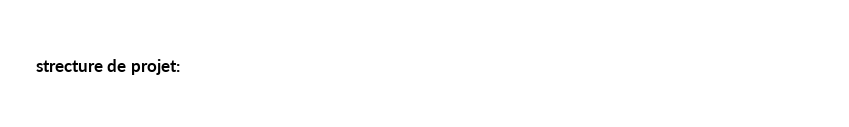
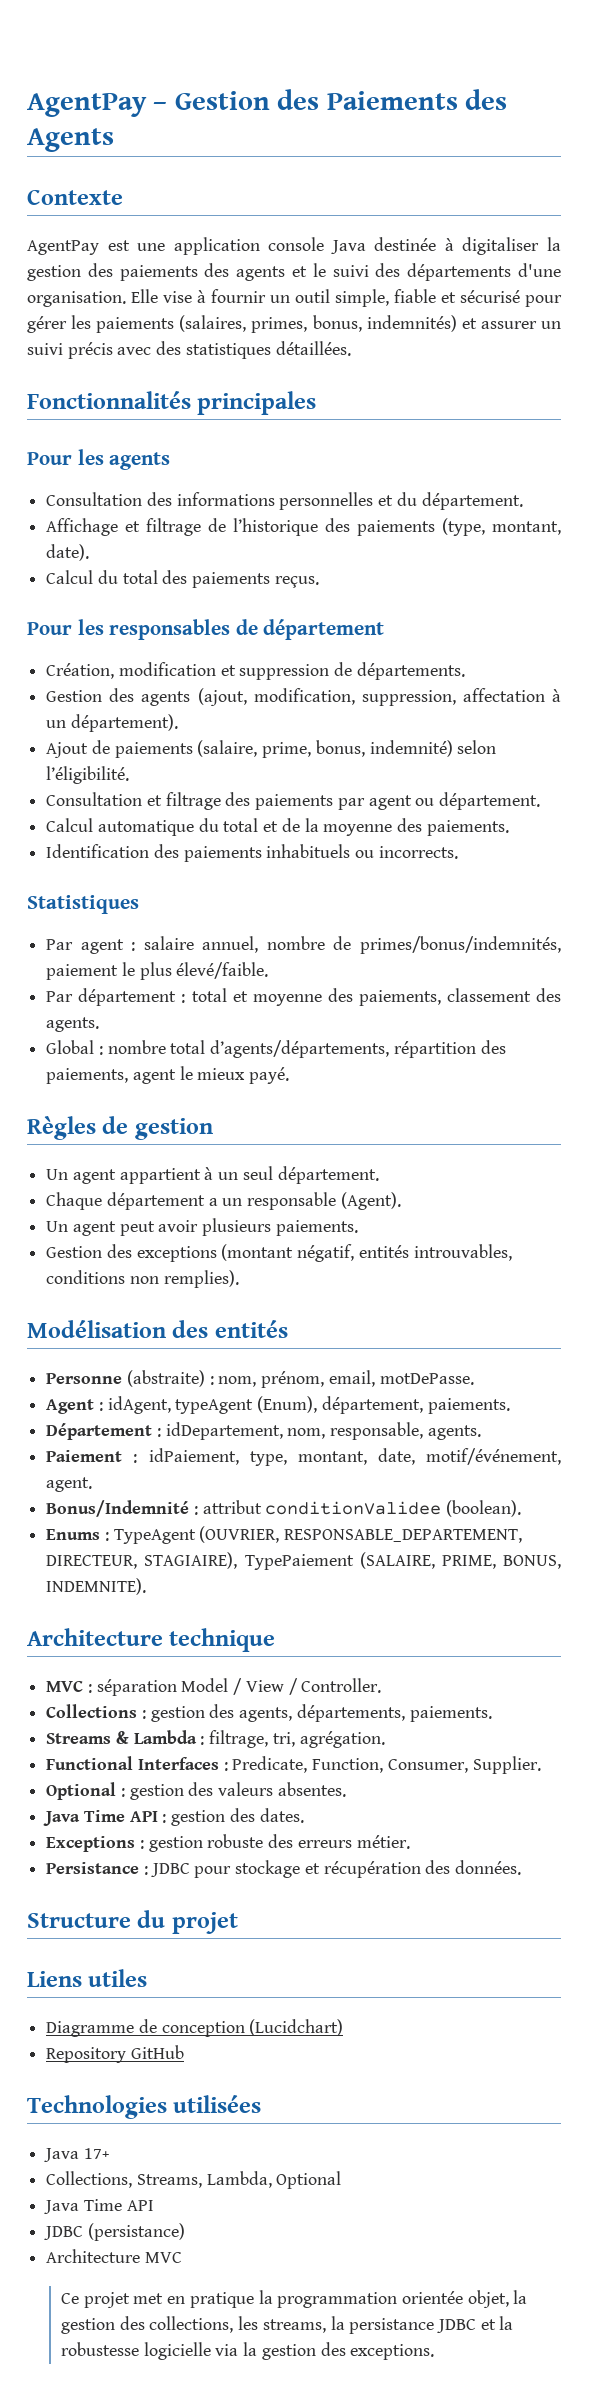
- strecture de projet:
+ AgentPay – Gestion des Paiements des Agents
+ Contexte
+ AgentPay est une application console Java destinée à digitaliser la gestion des paiements des agents et le suivi des départements d'une organisation. Elle vise à fournir un outil simple, fiable et sécurisé pour gérer les paiements (salaires, primes, bonus, indemnités) et assurer un suivi précis avec des statistiques détaillées.
+ Fonctionnalités principales
+ Pour les agents
+ Consultation des informations personnelles et du département.
+ Affichage et filtrage de l’historique des paiements (type, montant, date).
+ Calcul du total des paiements reçus.
+ Pour les responsables de département
+ Création, modification et suppression de départements.
+ Gestion des agents (ajout, modification, suppression, affectation à un département).
+ Ajout de paiements (salaire, prime, bonus, indemnité) selon l’éligibilité.
+ Consultation et filtrage des paiements par agent ou département.
+ Calcul automatique du total et de la moyenne des paiements.
+ Identification des paiements inhabituels ou incorrects.
+ Statistiques
+ Par agent : salaire annuel, nombre de primes/bonus/indemnités, paiement le plus élevé/faible.
+ Par département : total et moyenne des paiements, classement des agents.
+ Global : nombre total d’agents/départements, répartition des paiements, agent le mieux payé.
+ Règles de gestion
+ Un agent appartient à un seul département.
+ Chaque département a un responsable (Agent).
+ Un agent peut avoir plusieurs paiements.
+ Gestion des exceptions (montant négatif, entités introuvables, conditions non remplies).
+ Modélisation des entités
+ Personne (abstraite) : nom, prénom, email, motDePasse.
+ Agent : idAgent, typeAgent (Enum), département, paiements.
+ Département : idDepartement, nom, responsable, agents.
+ Paiement : idPaiement, type, montant, date, motif/événement, agent.
+ Bonus/Indemnité : attribut conditionValidee (boolean).
+ Enums : TypeAgent (OUVRIER, RESPONSABLE_DEPARTEMENT, DIRECTEUR, STAGIAIRE), TypePaiement (SALAIRE, PRIME, BONUS, INDEMNITE).
+ Architecture technique
+ MVC : séparation Model / View / Controller.
+ Collections : gestion des agents, départements, paiements.
+ Streams & Lambda : filtrage, tri, agrégation.
+ Functional Interfaces : Predicate, Function, Consumer, Supplier.
+ Optional : gestion des valeurs absentes.
+ Java Time API : gestion des dates.
+ Exceptions : gestion robuste des erreurs métier.
+ Persistance : JDBC pour stockage et récupération des données.
+ Structure du projet
+ Liens utiles
+ Diagramme de conception (Lucidchart)
+ Repository GitHub
+ Technologies utilisées
+ Java 17+
+ Collections, Streams, Lambda, Optional
+ Java Time API
+ JDBC (persistance)
+ Architecture MVC
+ Ce projet met en pratique la programmation orientée objet, la gestion des collections, les streams, la persistance JDBC et la robustesse logicielle via la gestion des exceptions.

